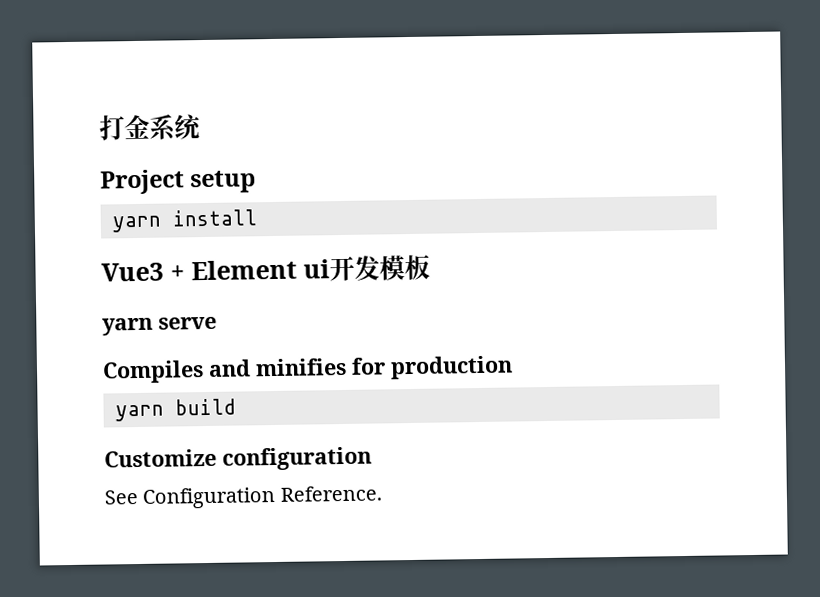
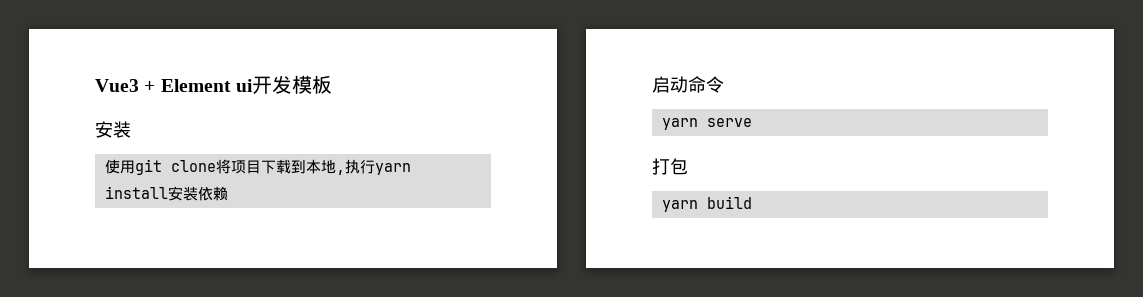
- 打金系统
- Project setup
- yarn install
  Vue3 + Element ui开发模板
+ 安装
+ 使用git clone将项目下载到本地,执行yarn install安装依赖
+ 启动命令
  yarn serve
- Compiles and minifies for production
+ 打包
  yarn build
- Customize configuration
- See Configuration Reference.

